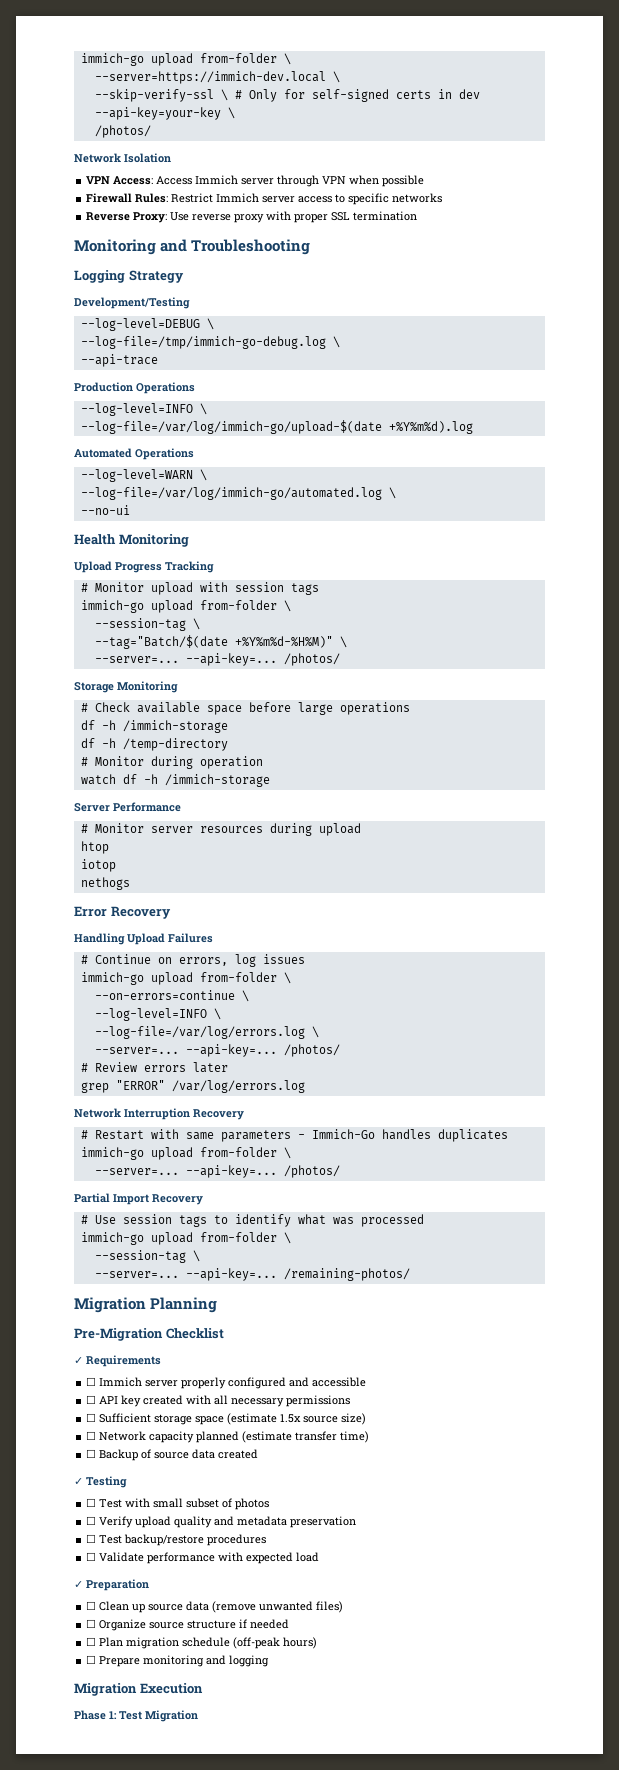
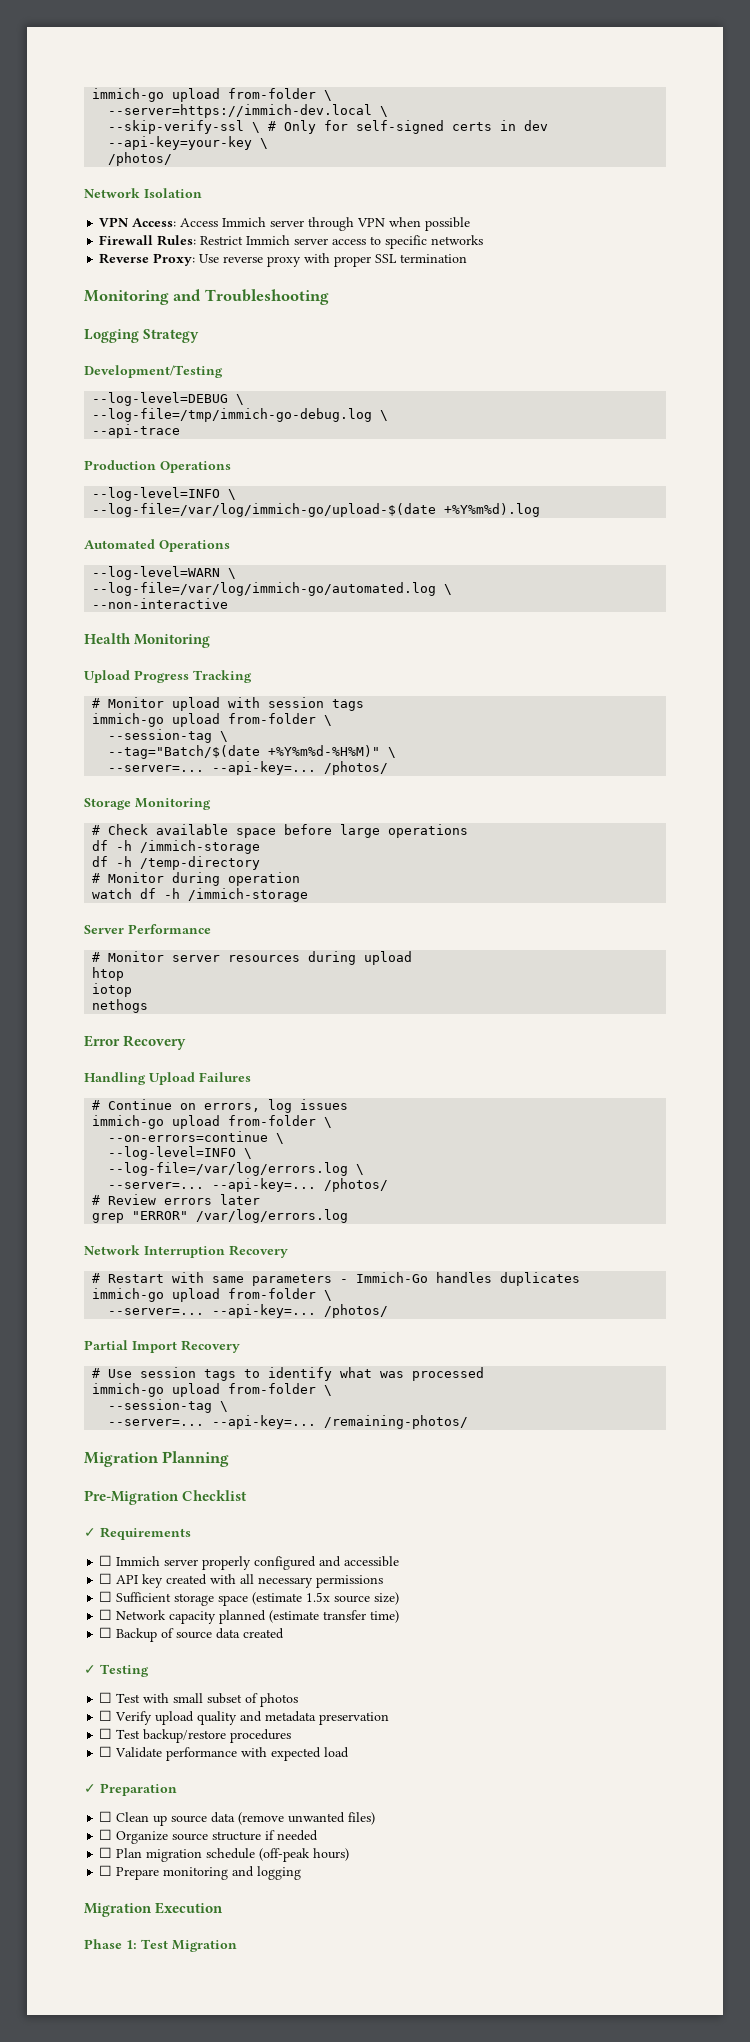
- --no-ui
+ --non-interactive

